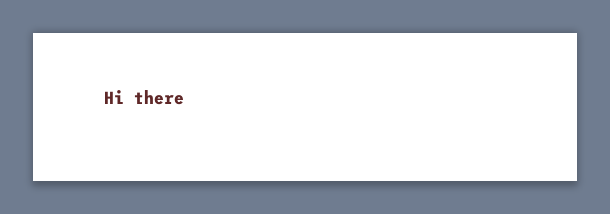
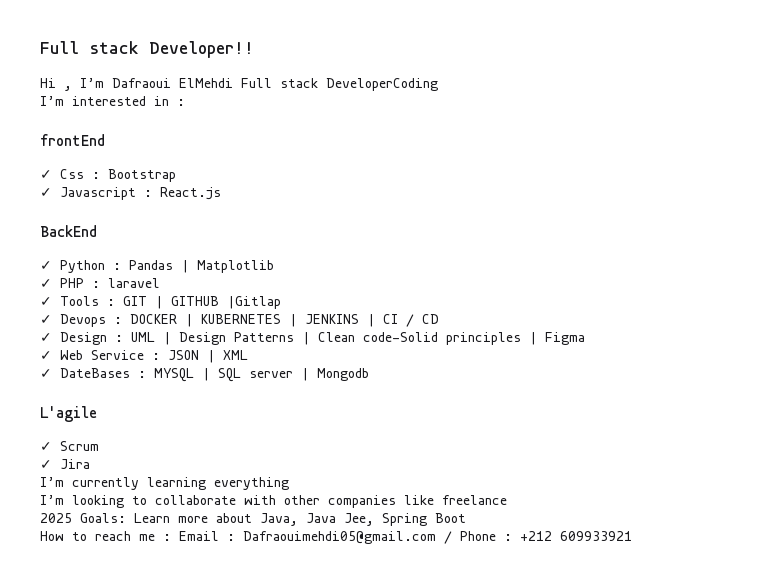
- Hi there
+ Full stack Developer!!
+ Hi , I’m Dafraoui ElMehdi Full stack DeveloperCoding
+ I’m interested in :
+ frontEnd
+ ✓ Css : Bootstrap
+ ✓ Javascript : React.js
+ BackEnd
+ ✓ Python : Pandas | Matplotlib
+ ✓ PHP : laravel
+ ✓ Tools : GIT | GITHUB |Gitlap
+ ✓ Devops : DOCKER | KUBERNETES | JENKINS | CI / CD
+ ✓ Design : UML | Design Patterns | Clean code-Solid principles | Figma
+ ✓ Web Service : JSON | XML
+ ✓ DateBases : MYSQL | SQL server | Mongodb
+ L'agile
+ ✓ Scrum
+ ✓ Jira
+ I’m currently learning everything
+ I’m looking to collaborate with other companies like freelance
+ 2025 Goals: Learn more about Java, Java Jee, Spring Boot
+ How to reach me : Email : Dafraouimehdi05@gmail.com / Phone : +212 609933921

